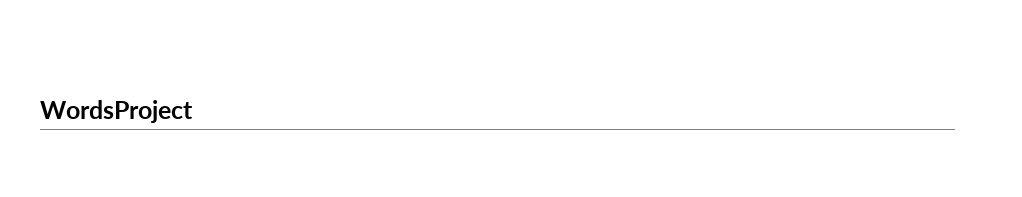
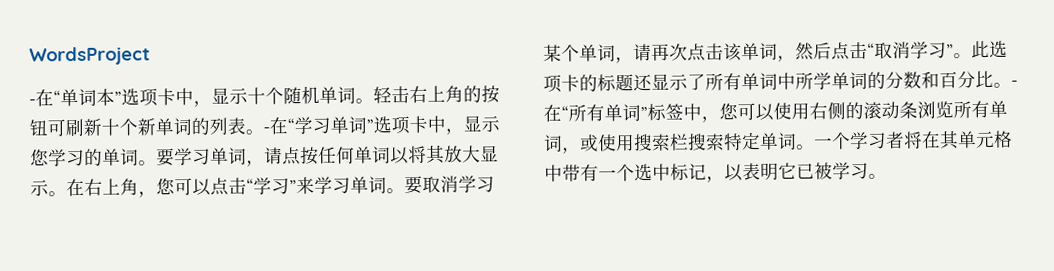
+ -在“单词本”选项卡中，显示十个随机单词。轻击右上角的按钮可刷新十个新单词的列表。-在“学习单词”选项卡中，显示您学习的单词。要学习单词，请点按任何单词以将其放大显示。在右上角，您可以点击“学习”来学习单词。要取消学习某个单词，请再次点击该单词，然后点击“取消学习”。此选项卡的标题还显示了所有单词中所学单词的分数和百分比。-在“所有单词”标签中，您可以使用右侧的滚动条浏览所有单词，或使用搜索栏搜索特定单词。一个学习者将在其单元格中带有一个选中标记，以表明它已被学习。

